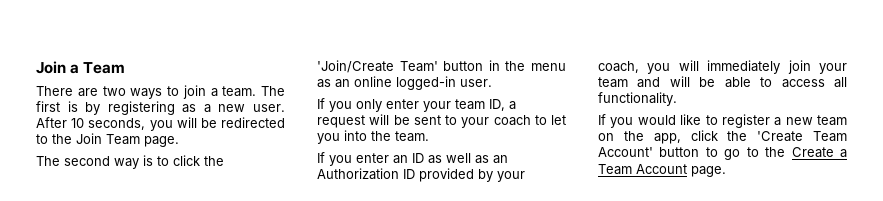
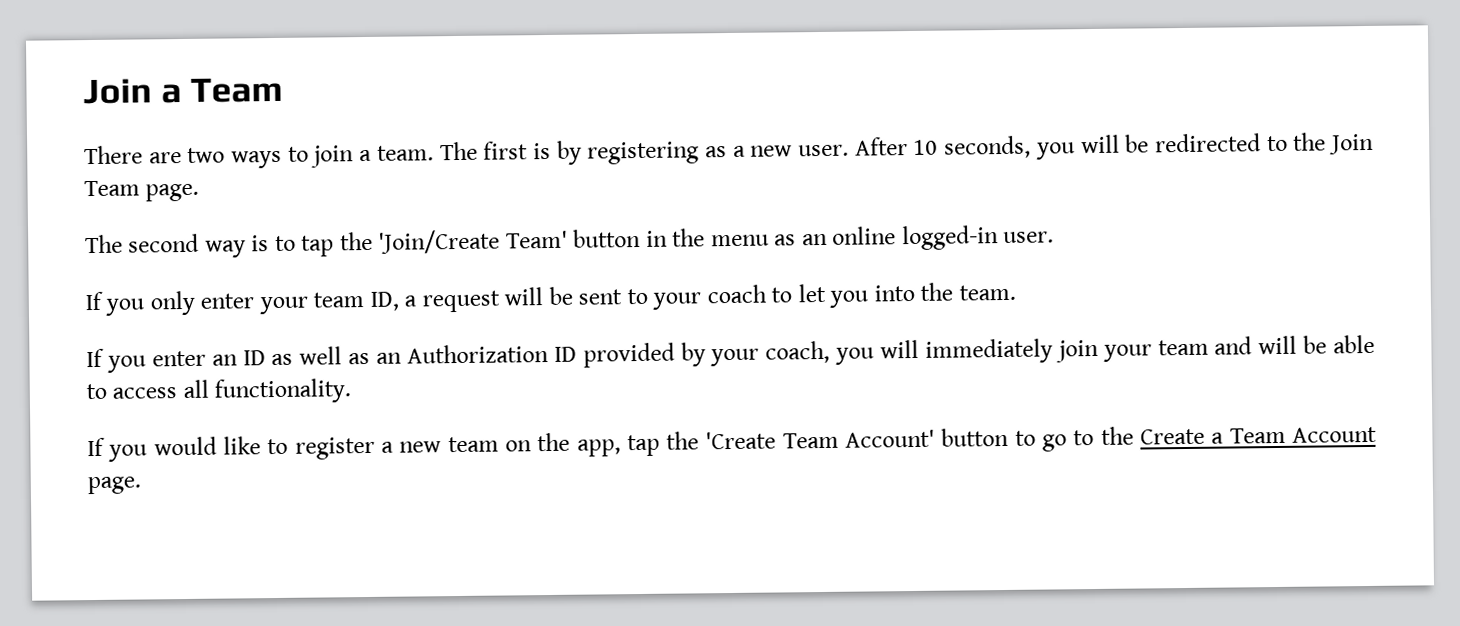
- The second way is to click the 'Join/Create Team' button in the menu as an online logged-in user.
+ The second way is to tap the 'Join/Create Team' button in the menu as an online logged-in user.
- If you would like to register a new team on the app, click the 'Create Team Account' button to go to the Create a Team Account page.
+ If you would like to register a new team on the app, tap the 'Create Team Account' button to go to the Create a Team Account page.

